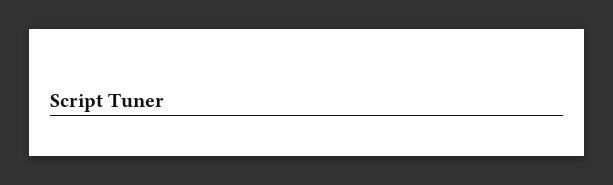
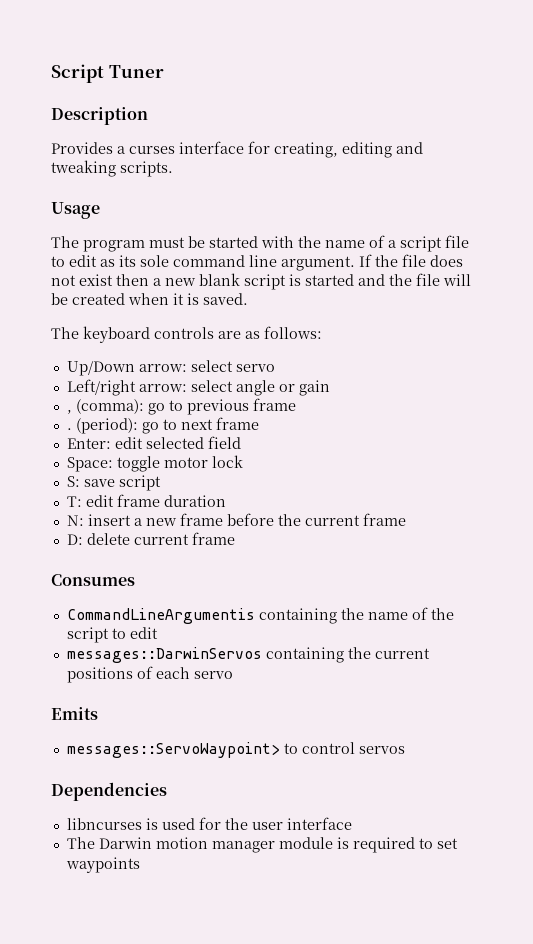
+ Description
+ Provides a curses interface for creating, editing and tweaking scripts.
+ Usage
+ The program must be started with the name of a script file to edit as its sole command line argument. If the file does not exist then a new blank script is started and the file will be created when it is saved.
+ The keyboard controls are as follows:
+ Up/Down arrow: select servo
+ Left/right arrow: select angle or gain
+ , (comma): go to previous frame
+ . (period): go to next frame
+ Enter: edit selected field
+ Space: toggle motor lock
+ S: save script
+ T: edit frame duration
+ N: insert a new frame before the current frame
+ D: delete current frame
+ Consumes
+ CommandLineArgumentis containing the name of the script to edit
+ messages::DarwinServos containing the current positions of each servo
+ Emits
+ messages::ServoWaypoint> to control servos
+ Dependencies
+ libncurses is used for the user interface
+ The Darwin motion manager module is required to set waypoints

